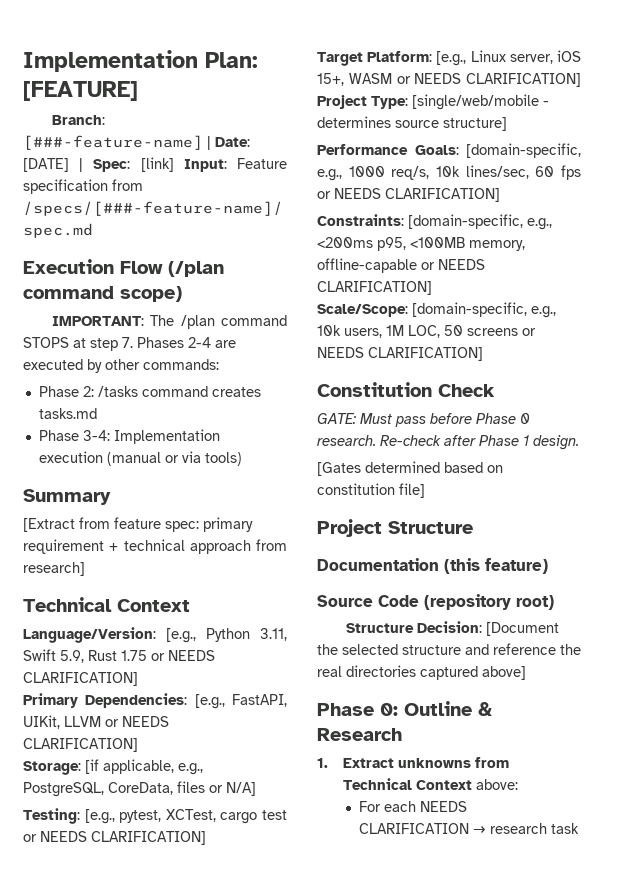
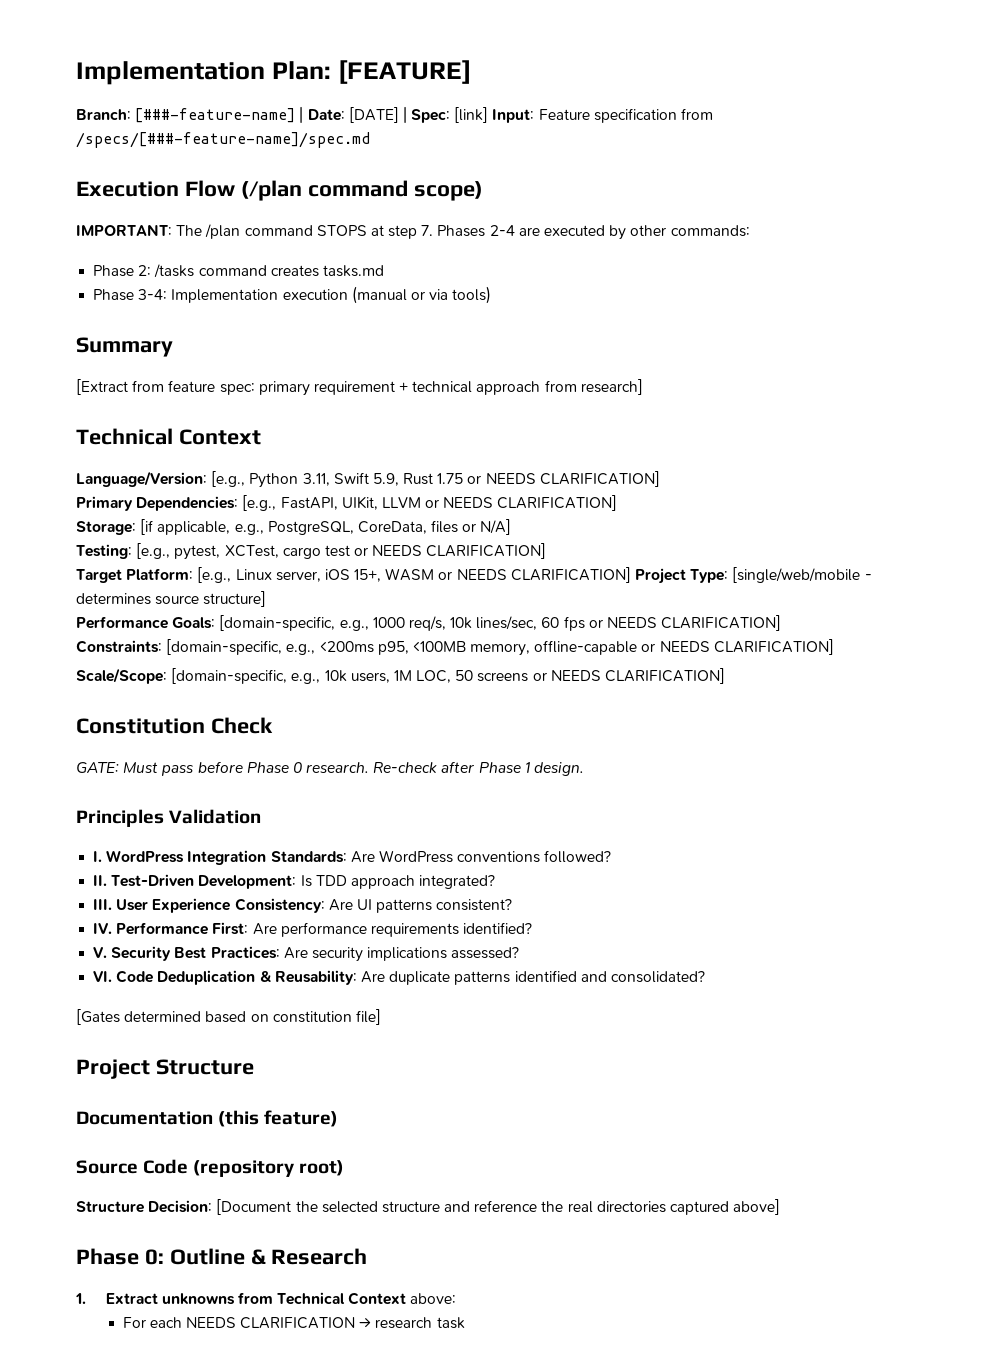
+ Principles Validation
+ I. WordPress Integration Standards: Are WordPress conventions followed?
+ II. Test-Driven Development: Is TDD approach integrated?
+ III. User Experience Consistency: Are UI patterns consistent?
+ IV. Performance First: Are performance requirements identified?
+ V. Security Best Practices: Are security implications assessed?
+ VI. Code Deduplication & Reusability: Are duplicate patterns identified and consolidated?

